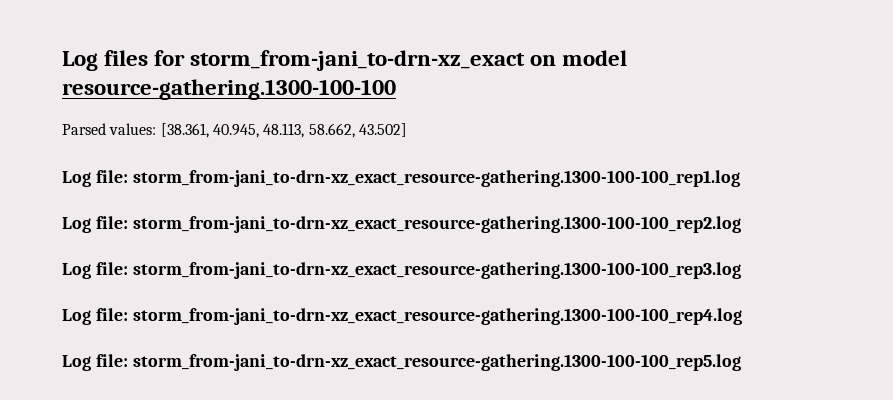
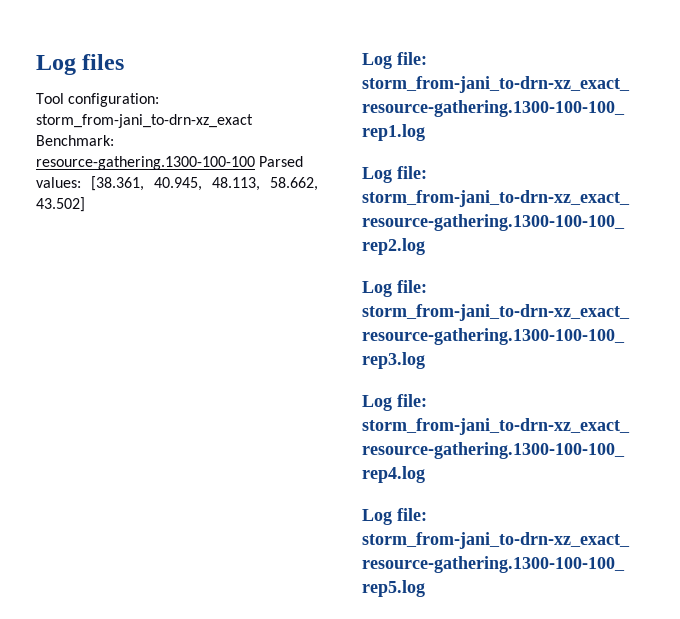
- Log files for storm_from-jani_to-drn-xz_exact on model resource-gathering.1300-100-100
- Parsed values: [38.361, 40.945, 48.113, 58.662, 43.502]
+ Log files
+ Tool configuration: storm_from-jani_to-drn-xz_exact Benchmark: resource-gathering.1300-100-100 Parsed values: [38.361, 40.945, 48.113, 58.662, 43.502]

